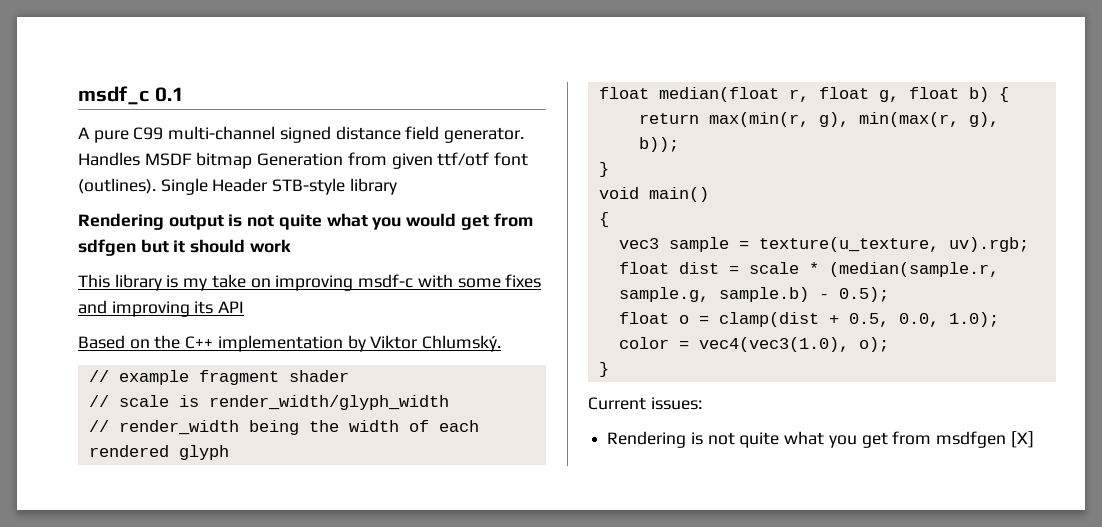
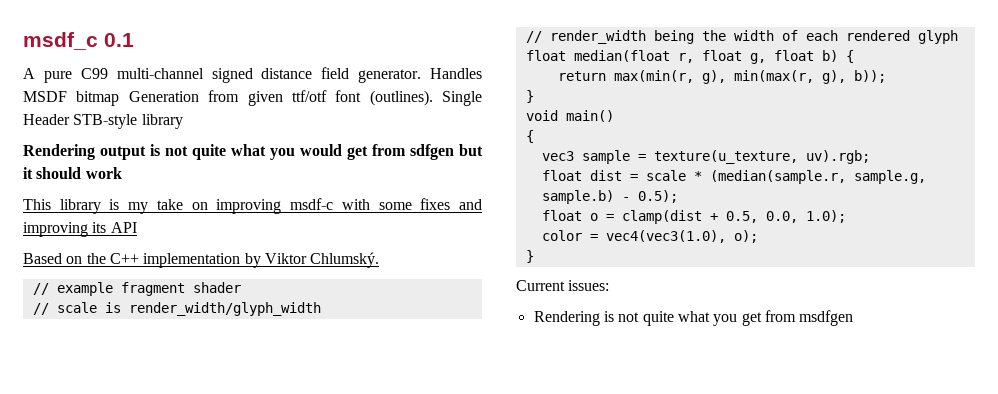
- Rendering is not quite what you get from msdfgen [X]
+ Rendering is not quite what you get from msdfgen

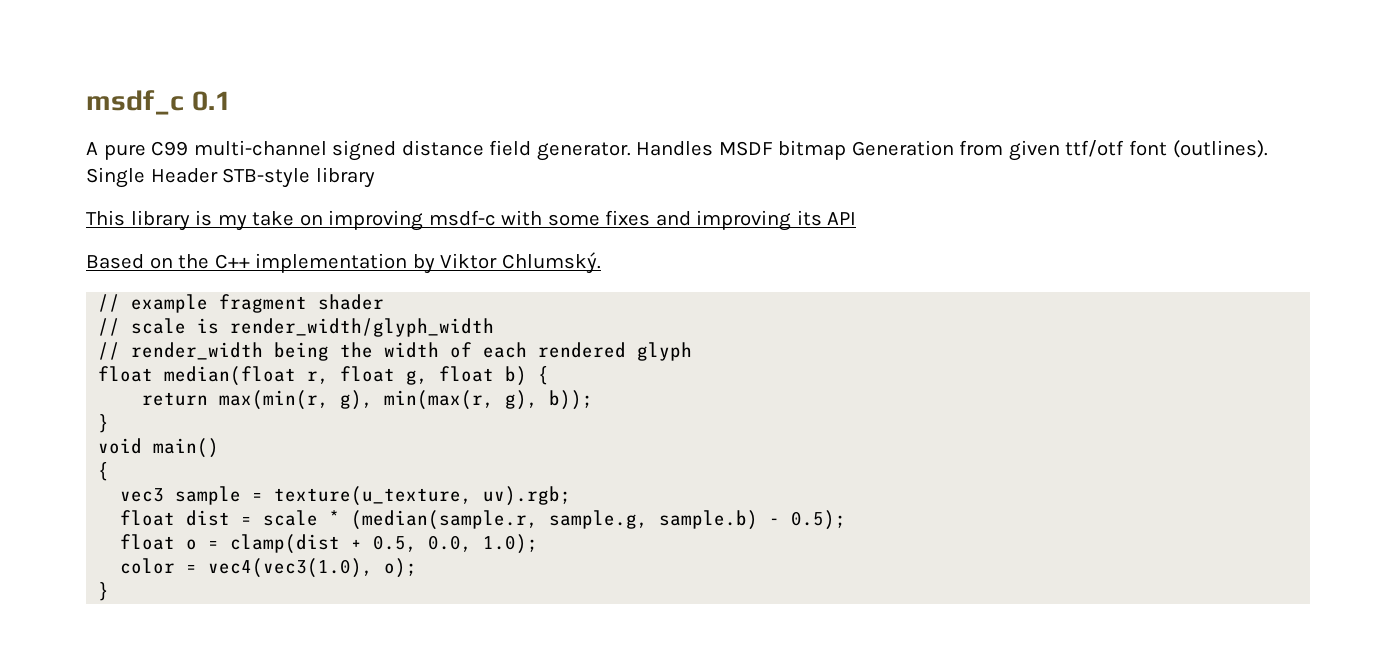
- Rendering output is not quite what you would get from sdfgen but it should work
- Current issues:
- Rendering is not quite what you get from msdfgen

